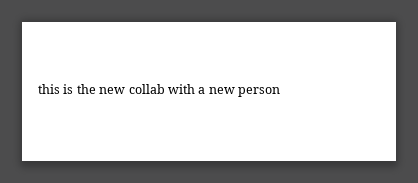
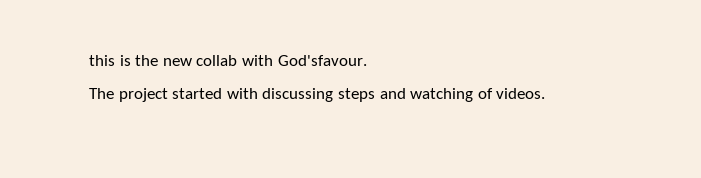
- this is the new collab with a new person
+ this is the new collab with God'sfavour.
+ The project started with discussing steps and watching of videos.

